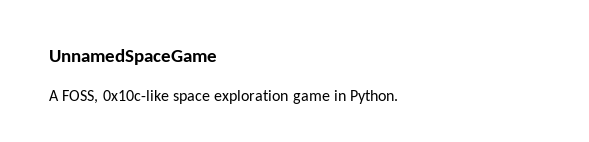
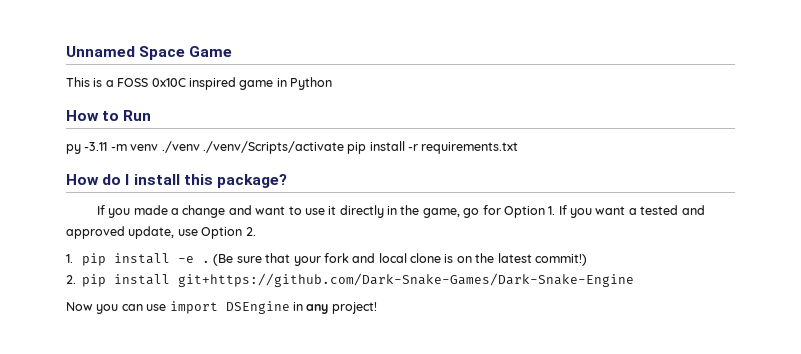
- UnnamedSpaceGame
- A FOSS, 0x10c-like space exploration game in Python.
+ Unnamed Space Game
+ This is a FOSS 0x10C inspired game in Python
+ How to Run
+ py -3.11 -m venv ./venv ./venv/Scripts/activate pip install -r requirements.txt
+ How do I install this package?
+ If you made a change and want to use it directly in the game, go for Option 1. If you want a tested and approved update, use Option 2.
+ 1. pip install -e . (Be sure that your fork and local clone is on the latest commit!)
+ 2. pip install git+https://github.com/Dark-Snake-Games/Dark-Snake-Engine
+ Now you can use import DSEngine in any project!

